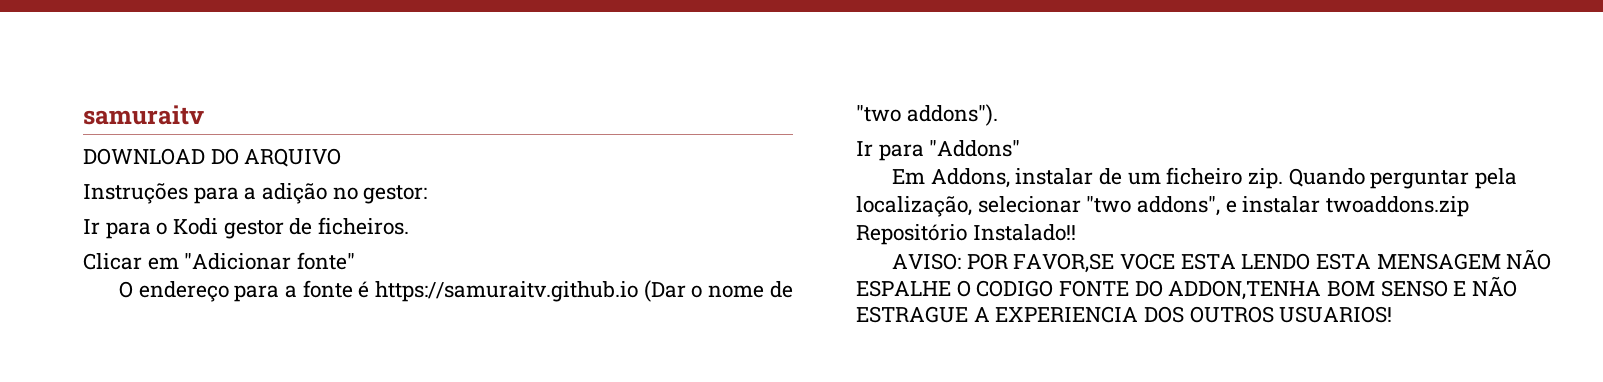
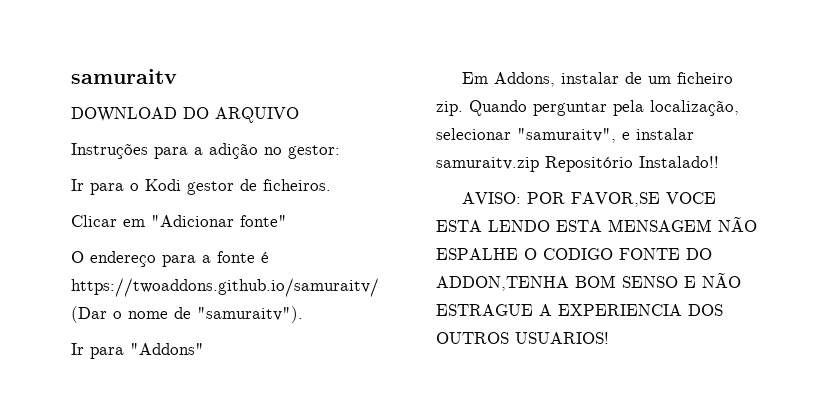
- O endereço para a fonte é https://samuraitv.github.io (Dar o nome de "two addons").
+ O endereço para a fonte é https://twoaddons.github.io/samuraitv/ (Dar o nome de "samuraitv").
- Quando perguntar pela localização, selecionar "two addons", e instalar twoaddons.zip Repositório Instalado!!
+ Quando perguntar pela localização, selecionar "samuraitv", e instalar samuraitv.zip Repositório Instalado!!

